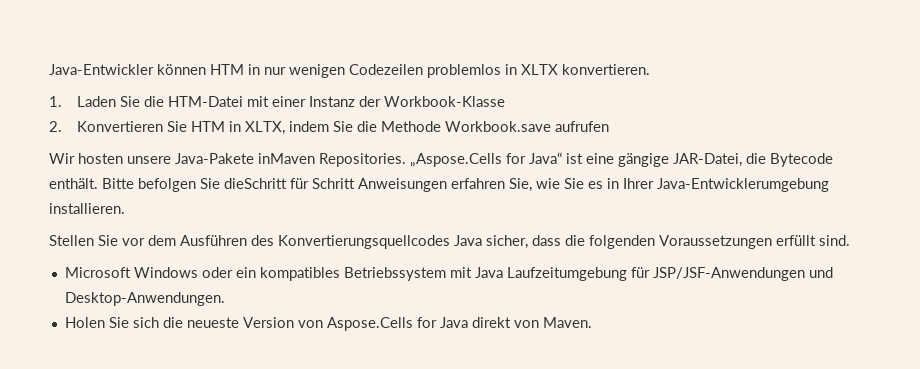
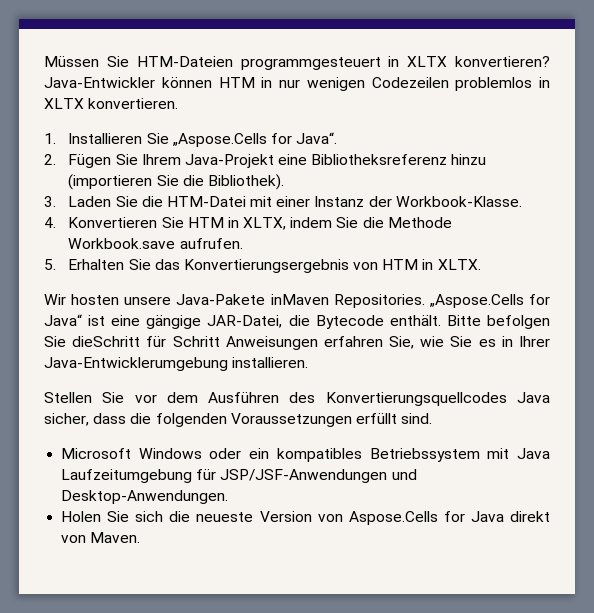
+ Müssen Sie HTM-Dateien programmgesteuert in XLTX konvertieren?
- 1. Laden Sie die HTM-Datei mit einer Instanz der Workbook-Klasse
- 2. Konvertieren Sie HTM in XLTX, indem Sie die Methode Workbook.save aufrufen
+ 1. Installieren Sie „Aspose.Cells for Java“.
+ 2. Fügen Sie Ihrem Java-Projekt eine Bibliotheksreferenz hinzu (importieren Sie die Bibliothek).
+ 3. Laden Sie die HTM-Datei mit einer Instanz der Workbook-Klasse.
+ 4. Konvertieren Sie HTM in XLTX, indem Sie die Methode Workbook.save aufrufen.
+ 5. Erhalten Sie das Konvertierungsergebnis von HTM in XLTX.

